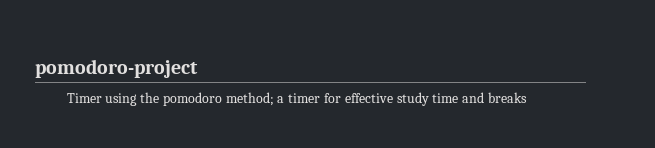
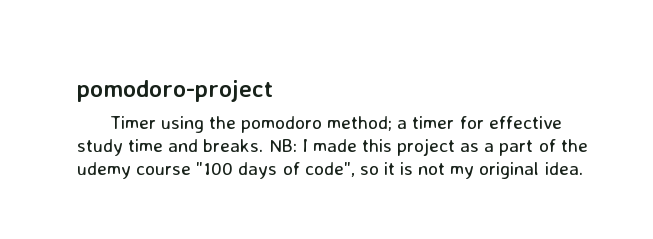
- Timer using the pomodoro method; a timer for effective study time and breaks
+ Timer using the pomodoro method; a timer for effective study time and breaks. NB: I made this project as a part of the udemy course "100 days of code", so it is not my original idea.

